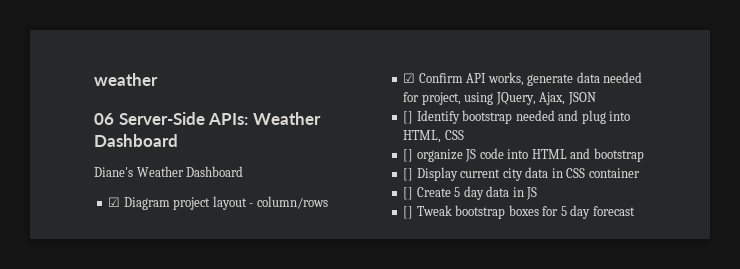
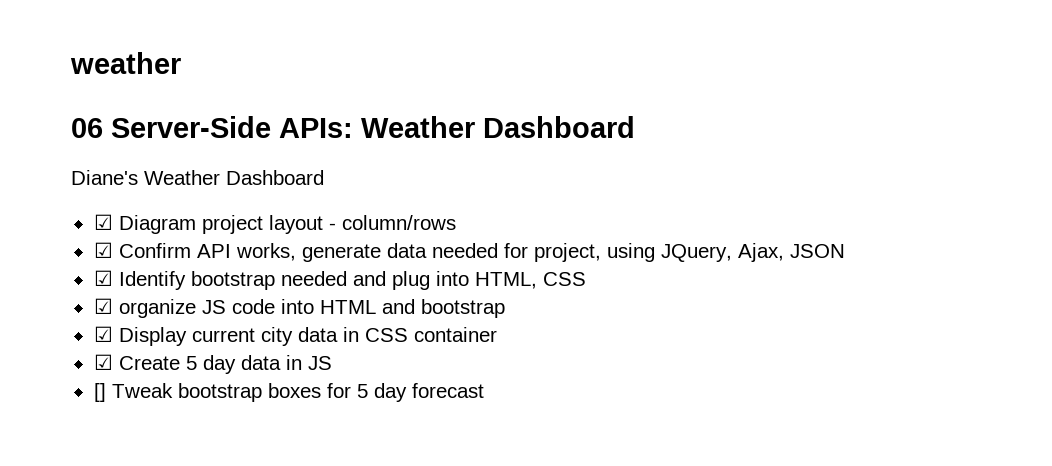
- [] Identify bootstrap needed and plug into HTML, CSS
+ ☑ Identify bootstrap needed and plug into HTML, CSS
- [] organize JS code into HTML and bootstrap
+ ☑ organize JS code into HTML and bootstrap
- [] Display current city data in CSS container
+ ☑ Display current city data in CSS container
- [] Create 5 day data in JS
+ ☑ Create 5 day data in JS

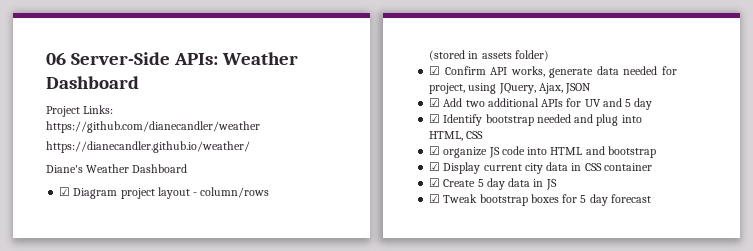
- weather
+ Project Links: https://github.com/dianecandler/weather
+ https://dianecandler.github.io/weather/
- ☑ Diagram project layout - column/rows
+ ☑ Diagram project layout - column/rows (stored in assets folder)
+ ☑ Add two additional APIs for UV and 5 day
- [] Tweak bootstrap boxes for 5 day forecast
+ ☑ Tweak bootstrap boxes for 5 day forecast

